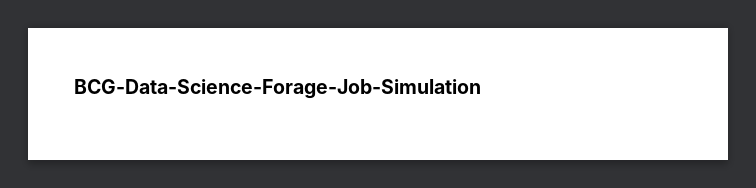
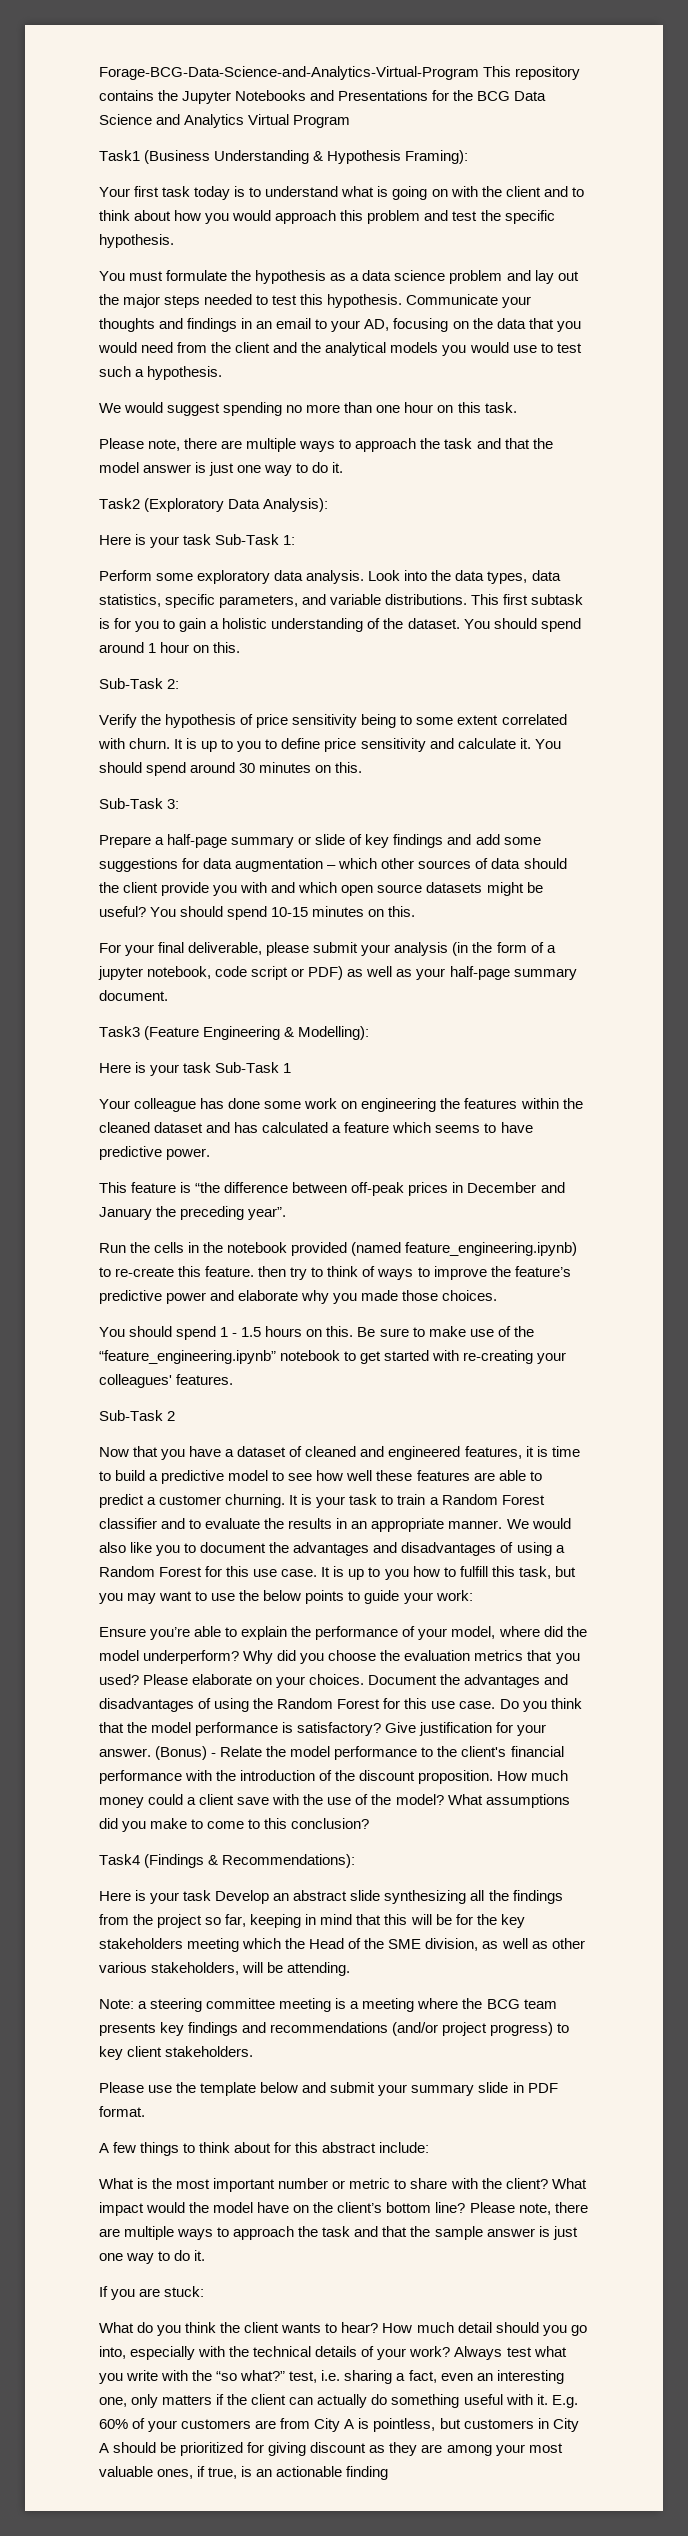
- BCG-Data-Science-Forage-Job-Simulation
+ Forage-BCG-Data-Science-and-Analytics-Virtual-Program This repository contains the Jupyter Notebooks and Presentations for the BCG Data Science and Analytics Virtual Program
+ Task1 (Business Understanding & Hypothesis Framing):
+ Your first task today is to understand what is going on with the client and to think about how you would approach this problem and test the specific hypothesis.
+ You must formulate the hypothesis as a data science problem and lay out the major steps needed to test this hypothesis. Communicate your thoughts and findings in an email to your AD, focusing on the data that you would need from the client and the analytical models you would use to test such a hypothesis.
+ We would suggest spending no more than one hour on this task.
+ Please note, there are multiple ways to approach the task and that the model answer is just one way to do it.
+ Task2 (Exploratory Data Analysis):
+ Here is your task Sub-Task 1:
+ Perform some exploratory data analysis. Look into the data types, data statistics, specific parameters, and variable distributions. This first subtask is for you to gain a holistic understanding of the dataset. You should spend around 1 hour on this.
+ Sub-Task 2:
+ Verify the hypothesis of price sensitivity being to some extent correlated with churn. It is up to you to define price sensitivity and calculate it. You should spend around 30 minutes on this.
+ Sub-Task 3:
+ Prepare a half-page summary or slide of key findings and add some suggestions for data augmentation – which other sources of data should the client provide you with and which open source datasets might be useful? You should spend 10-15 minutes on this.
+ For your final deliverable, please submit your analysis (in the form of a jupyter notebook, code script or PDF) as well as your half-page summary document.
+ Task3 (Feature Engineering & Modelling):
+ Here is your task Sub-Task 1
+ Your colleague has done some work on engineering the features within the cleaned dataset and has calculated a feature which seems to have predictive power.
+ This feature is “the difference between off-peak prices in December and January the preceding year”.
+ Run the cells in the notebook provided (named feature_engineering.ipynb) to re-create this feature. then try to think of ways to improve the feature’s predictive power and elaborate why you made those choices.
+ You should spend 1 - 1.5 hours on this. Be sure to make use of the “feature_engineering.ipynb” notebook to get started with re-creating your colleagues' features.
+ Sub-Task 2
+ Now that you have a dataset of cleaned and engineered features, it is time to build a predictive model to see how well these features are able to predict a customer churning. It is your task to train a Random Forest classifier and to evaluate the results in an appropriate manner. We would also like you to document the advantages and disadvantages of using a Random Forest for this use case. It is up to you how to fulfill this task, but you may want to use the below points to guide your work:
+ Ensure you’re able to explain the performance of your model, where did the model underperform? Why did you choose the evaluation metrics that you used? Please elaborate on your choices. Document the advantages and disadvantages of using the Random Forest for this use case. Do you think that the model performance is satisfactory? Give justification for your answer. (Bonus) - Relate the model performance to the client's financial performance with the introduction of the discount proposition. How much money could a client save with the use of the model? What assumptions did you make to come to this conclusion?
+ Task4 (Findings & Recommendations):
+ Here is your task Develop an abstract slide synthesizing all the findings from the project so far, keeping in mind that this will be for the key stakeholders meeting which the Head of the SME division, as well as other various stakeholders, will be attending.
+ Note: a steering committee meeting is a meeting where the BCG team presents key findings and recommendations (and/or project progress) to key client stakeholders.
+ Please use the template below and submit your summary slide in PDF format.
+ A few things to think about for this abstract include:
+ What is the most important number or metric to share with the client? What impact would the model have on the client’s bottom line? Please note, there are multiple ways to approach the task and that the sample answer is just one way to do it.
+ If you are stuck:
+ What do you think the client wants to hear? How much detail should you go into, especially with the technical details of your work? Always test what you write with the “so what?” test, i.e. sharing a fact, even an interesting one, only matters if the client can actually do something useful with it. E.g. 60% of your customers are from City A is pointless, but customers in City A should be prioritized for giving discount as they are among your most valuable ones, if true, is an actionable finding

